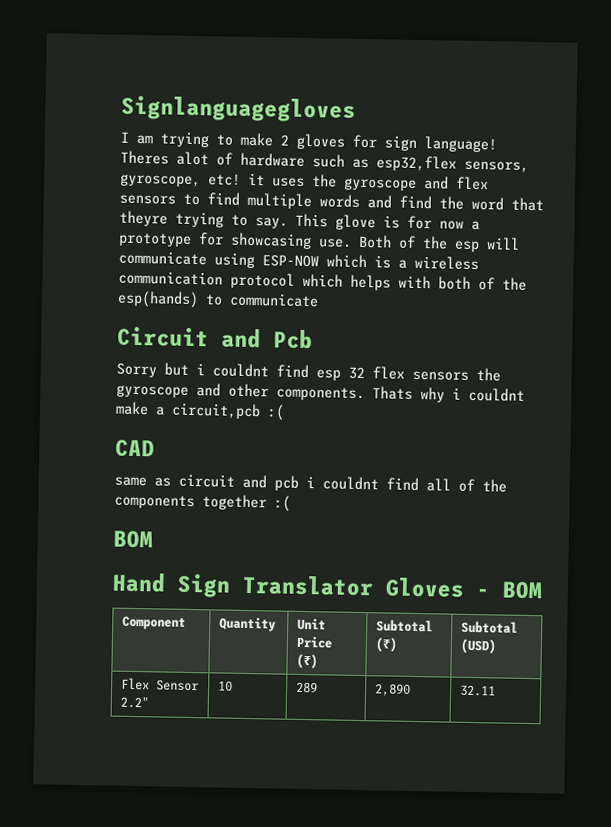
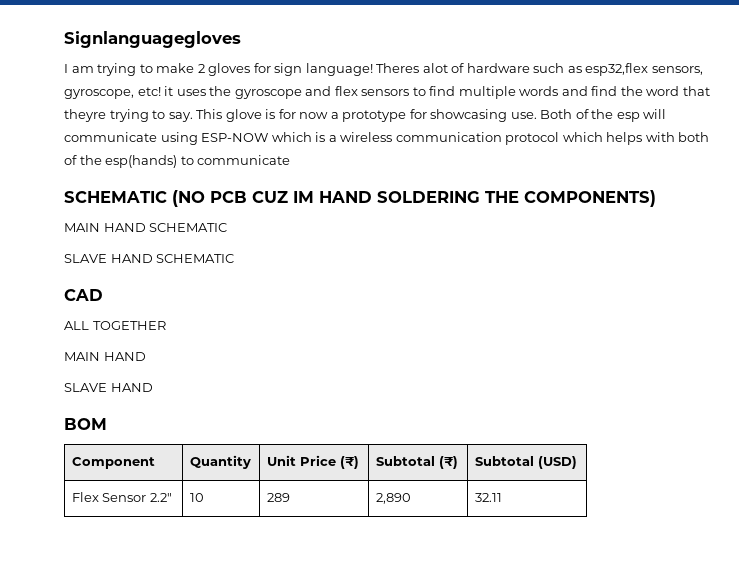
- Circuit and Pcb
- Sorry but i couldnt find esp 32 flex sensors the gyroscope and other components. Thats why i couldnt make a circuit,pcb :(
+ SCHEMATIC (NO PCB CUZ IM HAND SOLDERING THE COMPONENTS)
+ MAIN HAND SCHEMATIC
+ SLAVE HAND SCHEMATIC
  CAD
- same as circuit and pcb i couldnt find all of the components together :(
+ ALL TOGETHER
+ MAIN HAND
+ SLAVE HAND
  BOM
- Hand Sign Translator Gloves - BOM

